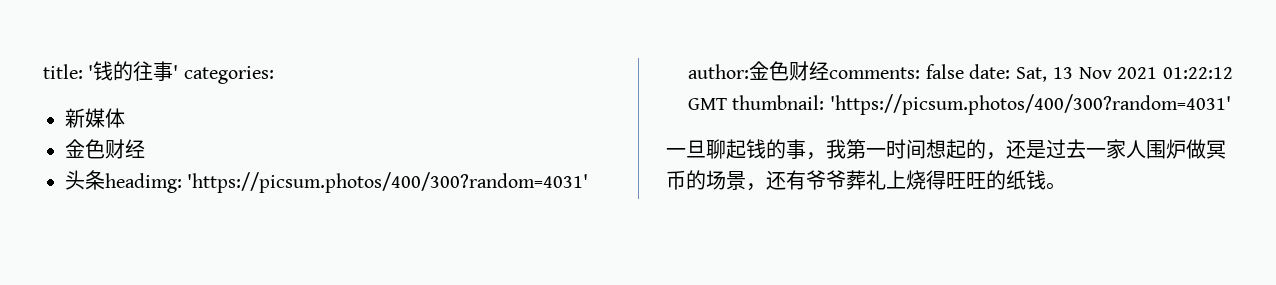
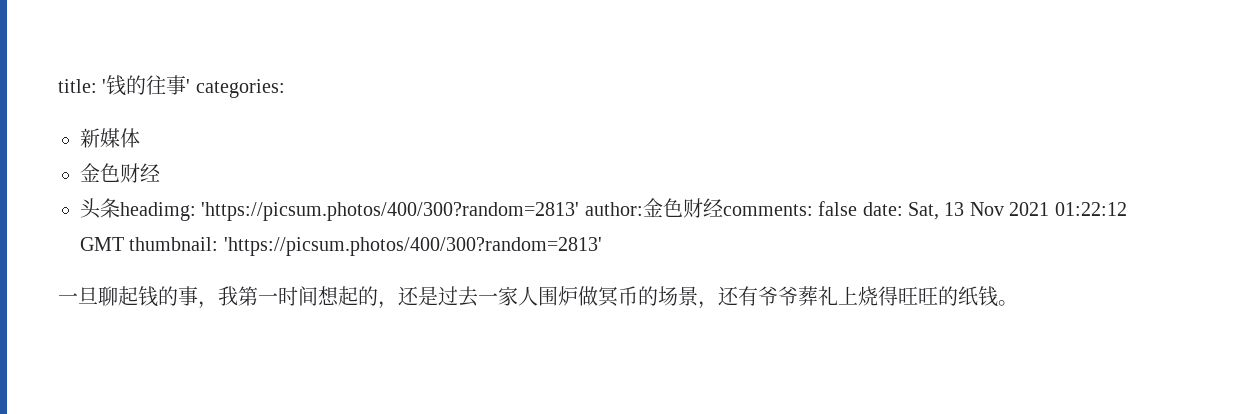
- 头条headimg: 'https://picsum.photos/400/300?random=4031' author:金色财经comments: false date: Sat, 13 Nov 2021 01:22:12 GMT thumbnail: 'https://picsum.photos/400/300?random=4031'
+ 头条headimg: 'https://picsum.photos/400/300?random=2813' author:金色财经comments: false date: Sat, 13 Nov 2021 01:22:12 GMT thumbnail: 'https://picsum.photos/400/300?random=2813'

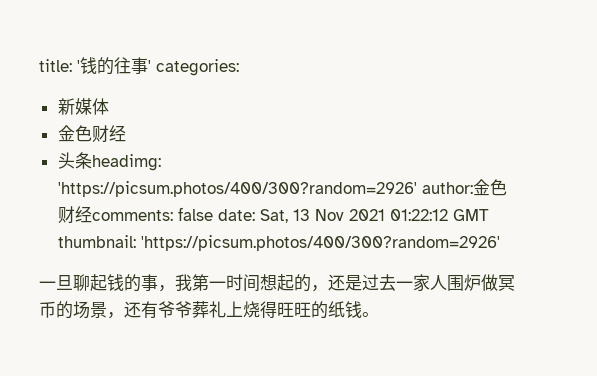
- 头条headimg: 'https://picsum.photos/400/300?random=2813' author:金色财经comments: false date: Sat, 13 Nov 2021 01:22:12 GMT thumbnail: 'https://picsum.photos/400/300?random=2813'
+ 头条headimg: 'https://picsum.photos/400/300?random=2926' author:金色财经comments: false date: Sat, 13 Nov 2021 01:22:12 GMT thumbnail: 'https://picsum.photos/400/300?random=2926'

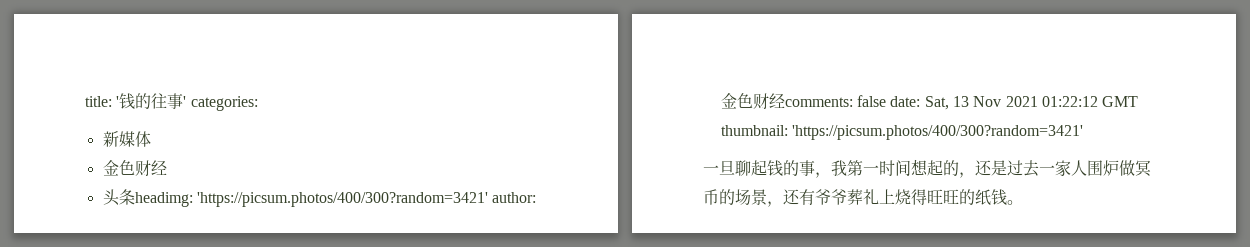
- 头条headimg: 'https://picsum.photos/400/300?random=2926' author:金色财经comments: false date: Sat, 13 Nov 2021 01:22:12 GMT thumbnail: 'https://picsum.photos/400/300?random=2926'
+ 头条headimg: 'https://picsum.photos/400/300?random=3421' author:金色财经comments: false date: Sat, 13 Nov 2021 01:22:12 GMT thumbnail: 'https://picsum.photos/400/300?random=3421'

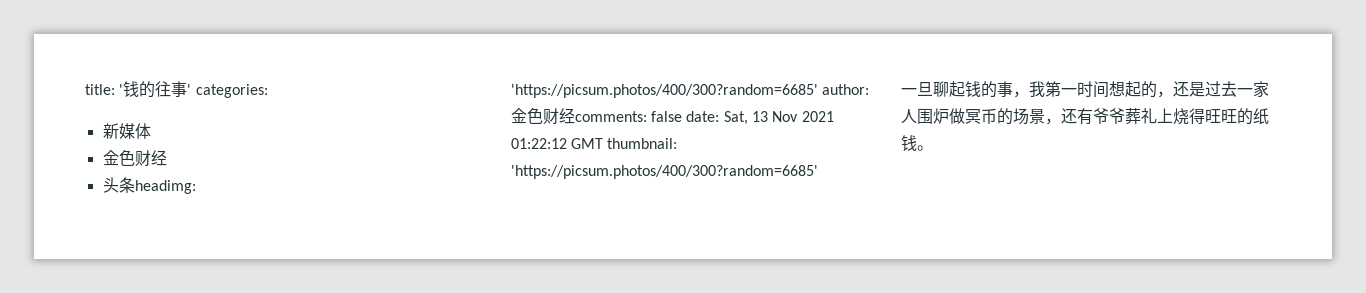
- 头条headimg: 'https://picsum.photos/400/300?random=3421' author:金色财经comments: false date: Sat, 13 Nov 2021 01:22:12 GMT thumbnail: 'https://picsum.photos/400/300?random=3421'
+ 头条headimg: 'https://picsum.photos/400/300?random=6685' author:金色财经comments: false date: Sat, 13 Nov 2021 01:22:12 GMT thumbnail: 'https://picsum.photos/400/300?random=6685'

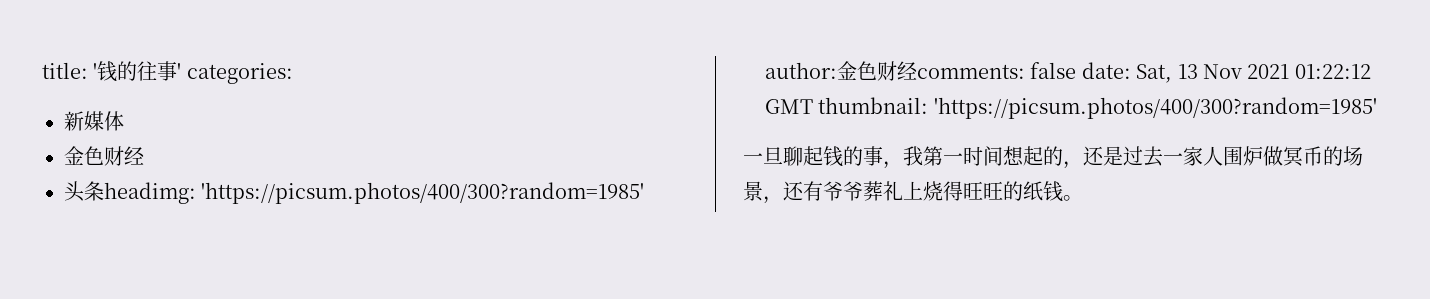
- 头条headimg: 'https://picsum.photos/400/300?random=6685' author:金色财经comments: false date: Sat, 13 Nov 2021 01:22:12 GMT thumbnail: 'https://picsum.photos/400/300?random=6685'
+ 头条headimg: 'https://picsum.photos/400/300?random=1985' author:金色财经comments: false date: Sat, 13 Nov 2021 01:22:12 GMT thumbnail: 'https://picsum.photos/400/300?random=1985'

